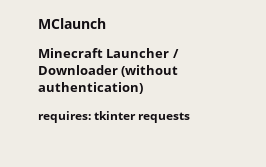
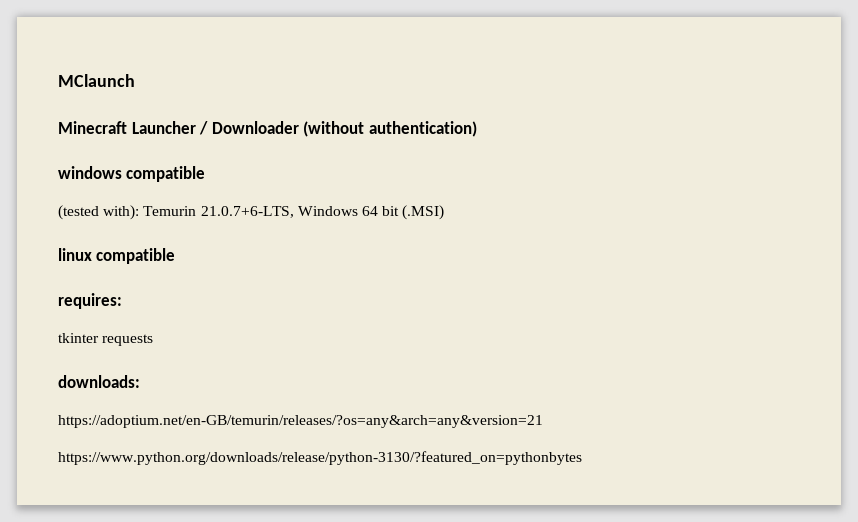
+ windows compatible
+ (tested with): Temurin 21.0.7+6-LTS, Windows 64 bit (.MSI)
+ linux compatible
- requires: tkinter requests
+ requires:
+ tkinter requests
+ downloads:
+ https://adoptium.net/en-GB/temurin/releases/?os=any&arch=any&version=21
+ https://www.python.org/downloads/release/python-3130/?featured_on=pythonbytes

